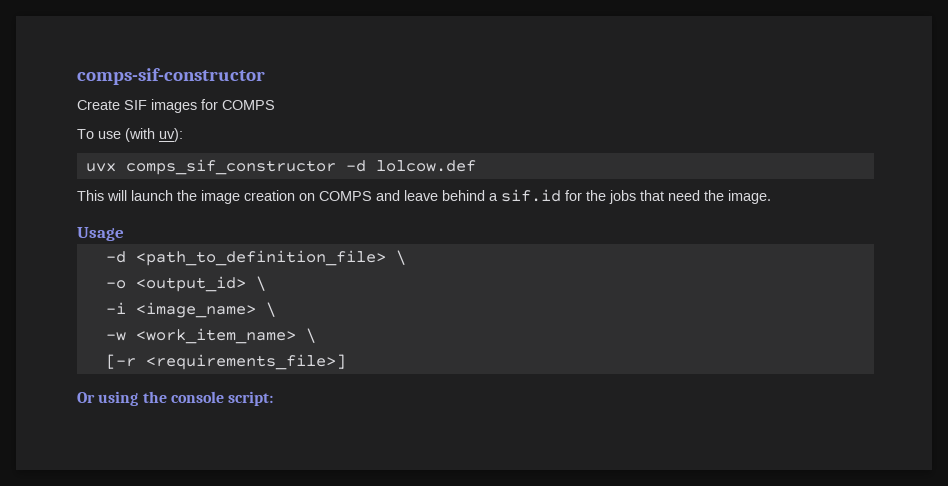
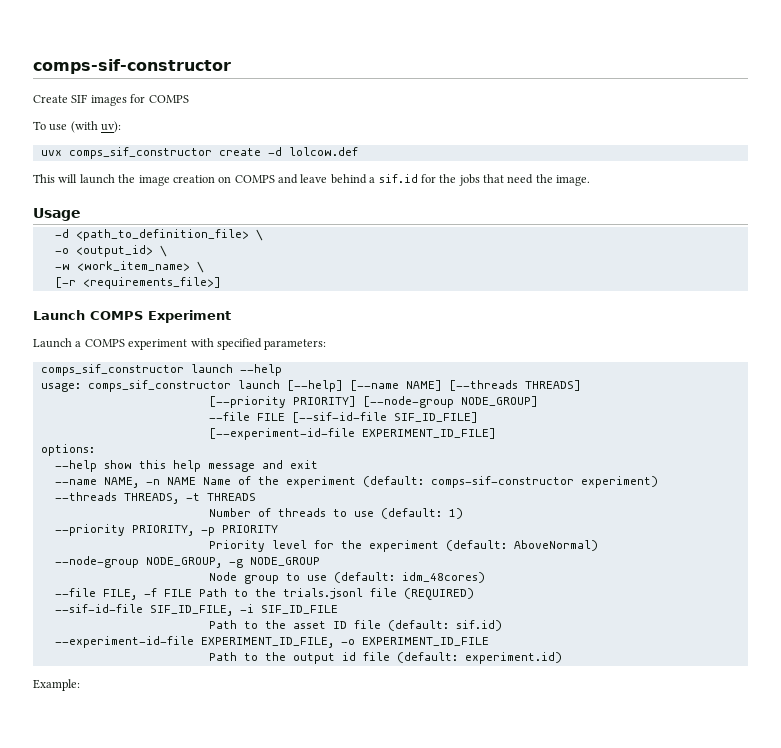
- uvx comps_sif_constructor -d lolcow.def
+ uvx comps_sif_constructor create -d lolcow.def
- -i <image_name> \
- Or using the console script:
+ Launch COMPS Experiment
+ Launch a COMPS experiment with specified parameters:
+ comps_sif_constructor launch --help
+ usage: comps_sif_constructor launch [--help] [--name NAME] [--threads THREADS]
+ [--priority PRIORITY] [--node-group NODE_GROUP]
+ --file FILE [--sif-id-file SIF_ID_FILE]
+ [--experiment-id-file EXPERIMENT_ID_FILE]
+ options:
+ --help show this help message and exit
+ --name NAME, -n NAME Name of the experiment (default: comps-sif-constructor experiment)
+ --threads THREADS, -t THREADS
+ Number of threads to use (default: 1)
+ --priority PRIORITY, -p PRIORITY
+ Priority level for the experiment (default: AboveNormal)
+ --node-group NODE_GROUP, -g NODE_GROUP
+ Node group to use (default: idm_48cores)
+ --file FILE, -f FILE Path to the trials.jsonl file (REQUIRED)
+ --sif-id-file SIF_ID_FILE, -i SIF_ID_FILE
+ Path to the asset ID file (default: sif.id)
+ --experiment-id-file EXPERIMENT_ID_FILE, -o EXPERIMENT_ID_FILE
+ Path to the output id file (default: experiment.id)
+ Example:

